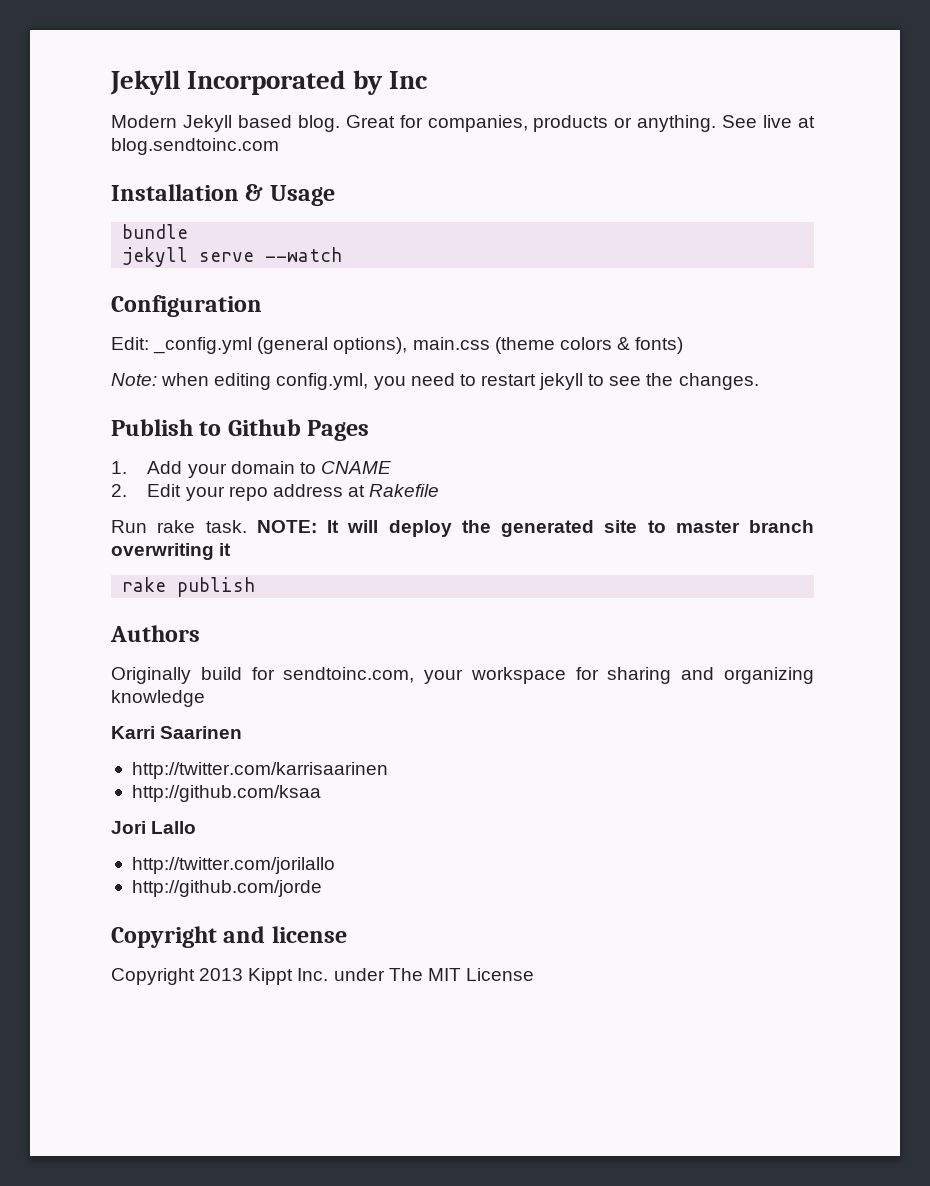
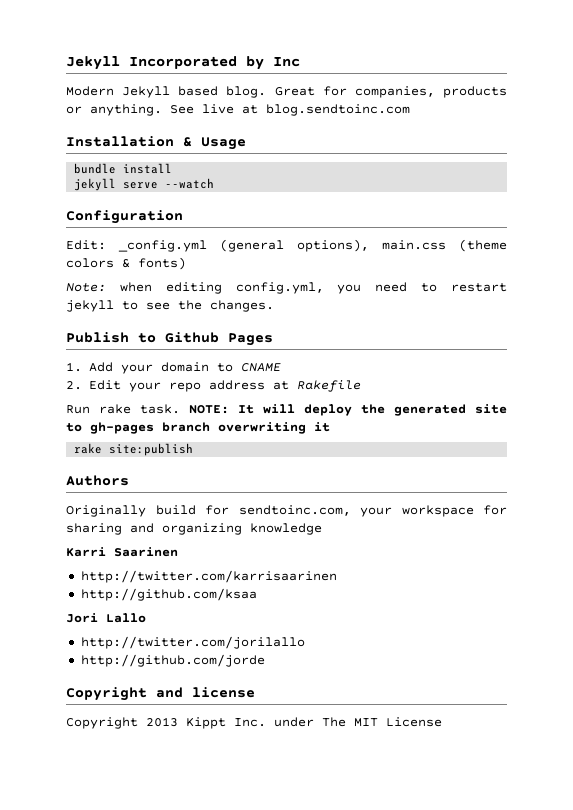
- bundle
+ bundle install
- NOTE: It will deploy the generated site to master branch overwriting it
+ NOTE: It will deploy the generated site to gh-pages branch overwriting it
- rake publish
+ rake site:publish

